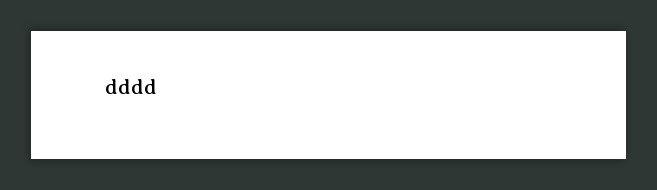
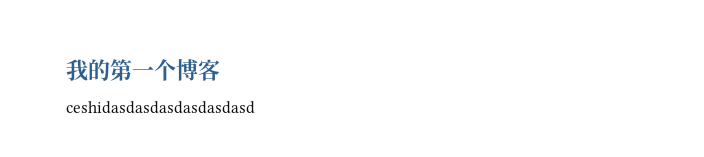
- dddd
+ 我的第一个博客
+ ceshidasdasdasdasdasdasd

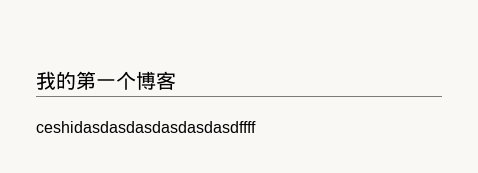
- ceshidasdasdasdasdasdasd
+ ceshidasdasdasdasdasdasdffff

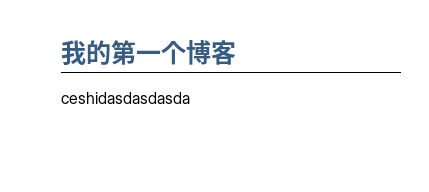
- ceshidasdasdasdasdasdasdffff
+ ceshidasdasdasda

